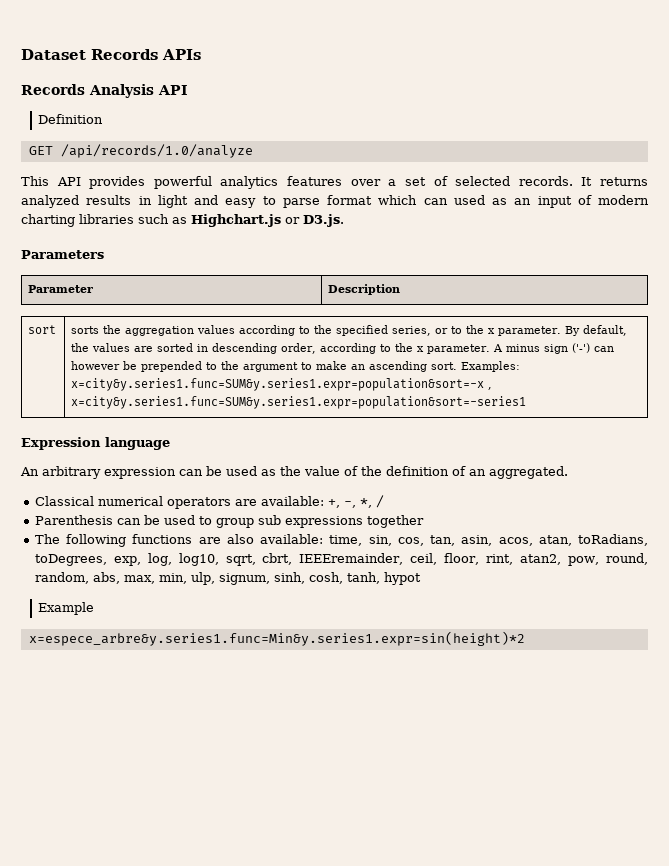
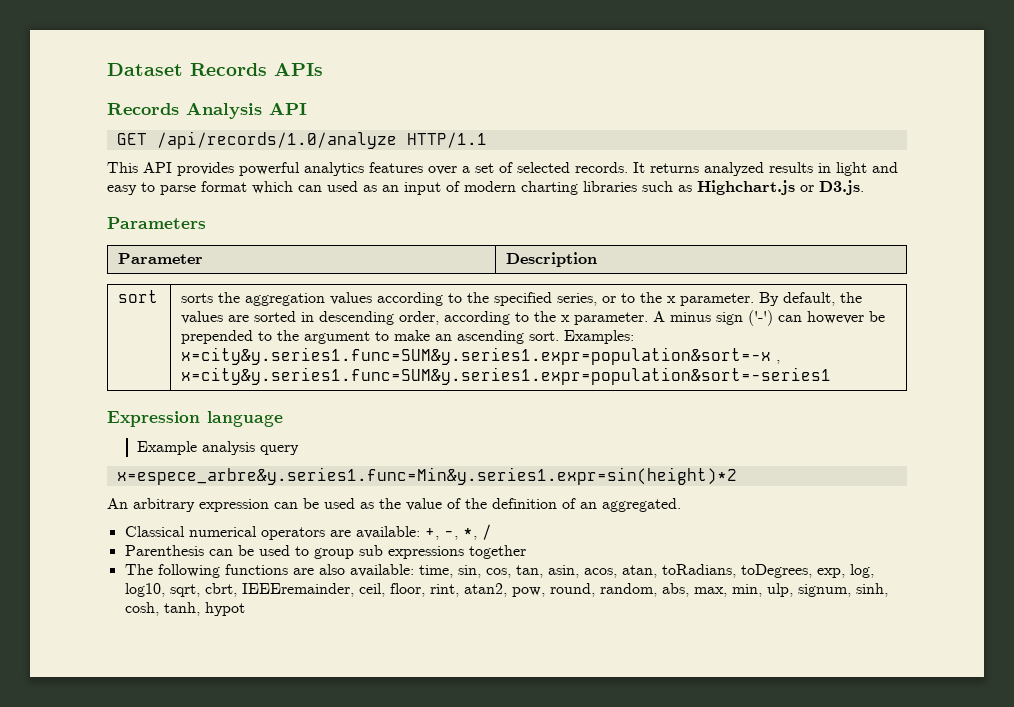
- Definition
- GET /api/records/1.0/analyze
+ GET /api/records/1.0/analyze HTTP/1.1
+ Example analysis query
+ x=espece_arbre&y.series1.func=Min&y.series1.expr=sin(height)*2
- Example
- x=espece_arbre&y.series1.func=Min&y.series1.expr=sin(height)*2

